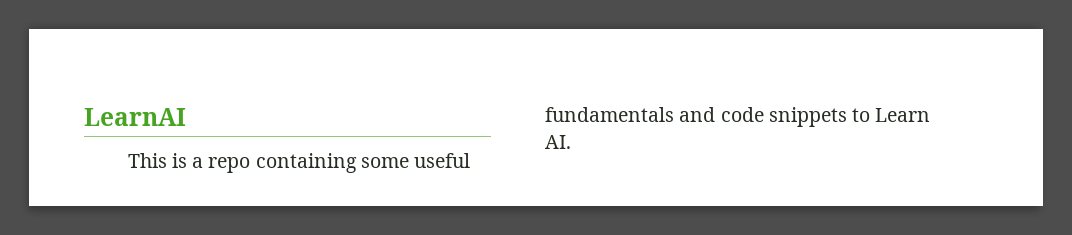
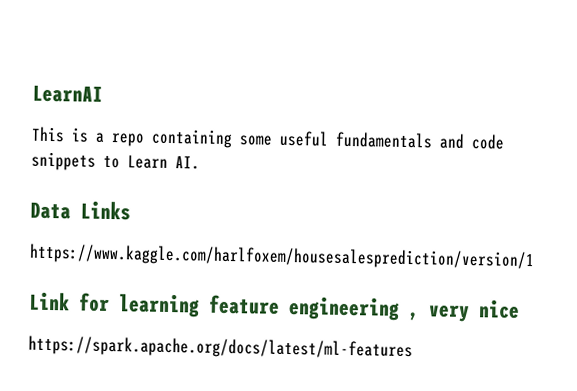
+ Data Links
+ https://www.kaggle.com/harlfoxem/housesalesprediction/version/1
+ Link for learning feature engineering , very nice
+ https://spark.apache.org/docs/latest/ml-features

